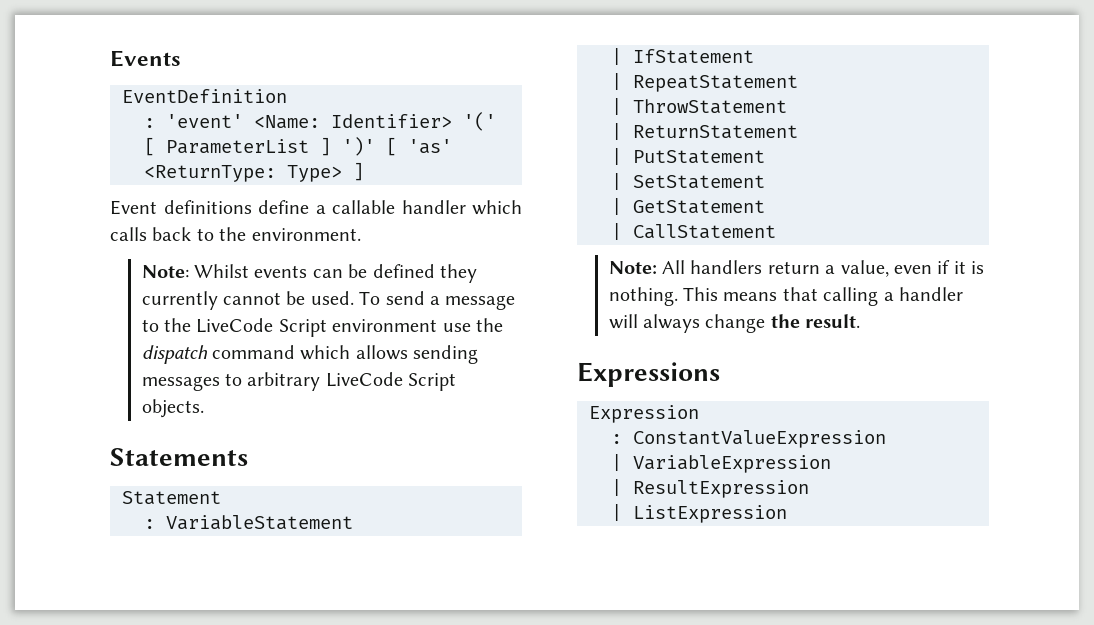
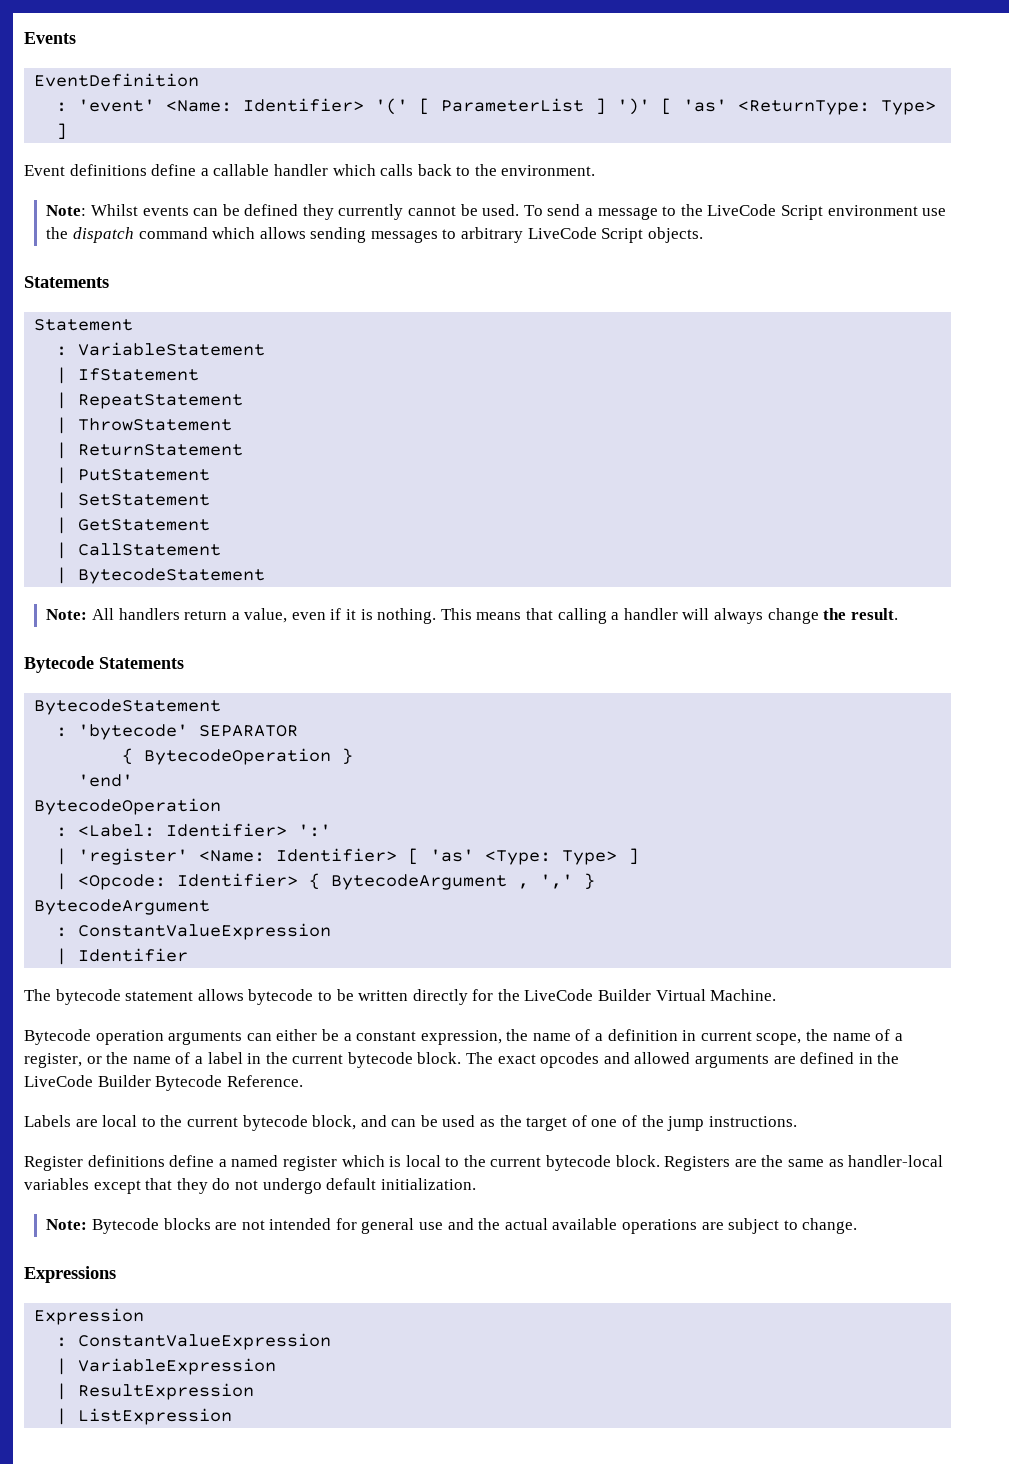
+ | BytecodeStatement
+ Bytecode Statements
+ BytecodeStatement
+ : 'bytecode' SEPARATOR
+ { BytecodeOperation }
+ 'end'
+ BytecodeOperation
+ : <Label: Identifier> ':'
+ | 'register' <Name: Identifier> [ 'as' <Type: Type> ]
+ | <Opcode: Identifier> { BytecodeArgument , ',' }
+ BytecodeArgument
+ : ConstantValueExpression
+ | Identifier
+ The bytecode statement allows bytecode to be written directly for the LiveCode Builder Virtual Machine.
+ Bytecode operation arguments can either be a constant expression, the name of a definition in current scope, the name of a register, or the name of a label in the current bytecode block. The exact opcodes and allowed arguments are defined in the LiveCode Builder Bytecode Reference.
+ Labels are local to the current bytecode block, and can be used as the target of one of the jump instructions.
+ Register definitions define a named register which is local to the current bytecode block. Registers are the same as handler-local variables except that they do not undergo default initialization.
+ Note: Bytecode blocks are not intended for general use and the actual available operations are subject to change.

